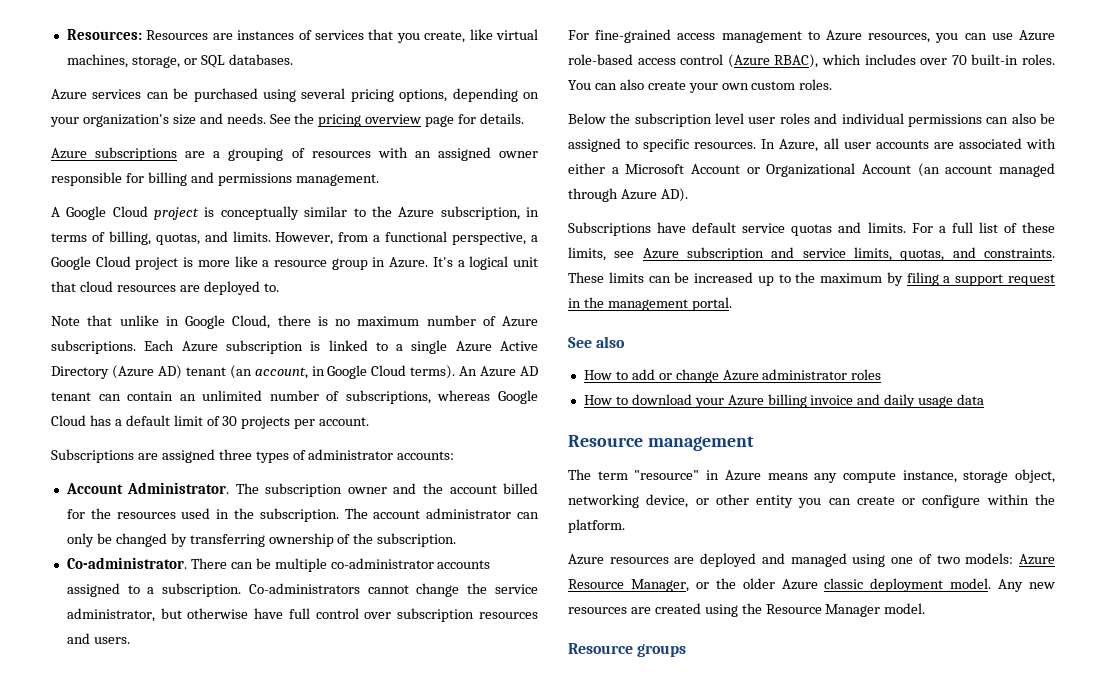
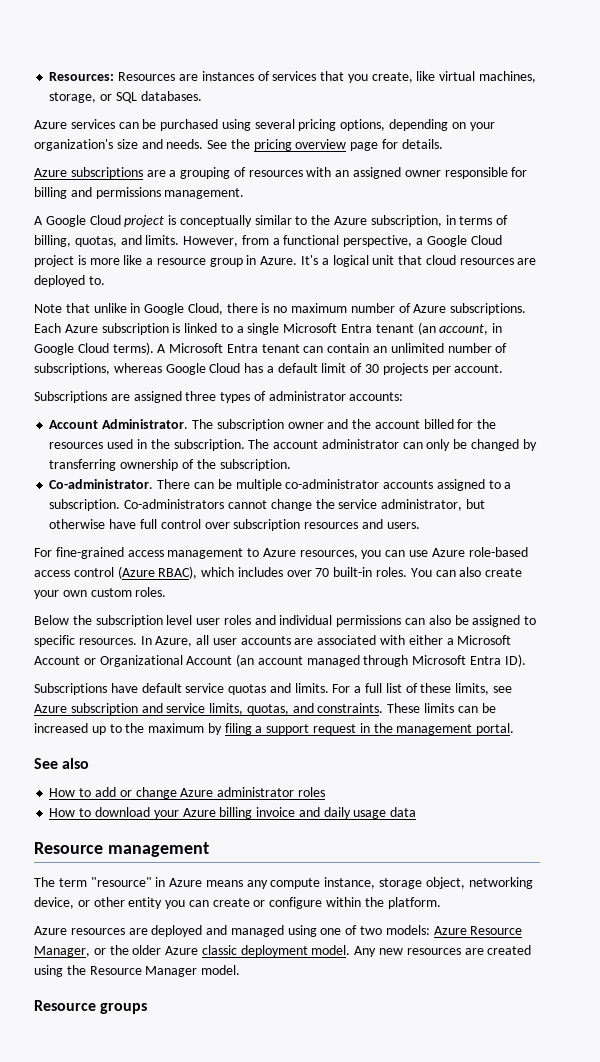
- Each Azure subscription is linked to a single Azure Active Directory (Azure AD) tenant (an account, in Google Cloud terms).
+ Each Azure subscription is linked to a single Microsoft Entra tenant (an account, in Google Cloud terms).
- An Azure AD tenant can contain an unlimited number of subscriptions, whereas Google Cloud has a default limit of 30 projects per account.
+ A Microsoft Entra tenant can contain an unlimited number of subscriptions, whereas Google Cloud has a default limit of 30 projects per account.
- In Azure, all user accounts are associated with either a Microsoft Account or Organizational Account (an account managed through Azure AD).
+ In Azure, all user accounts are associated with either a Microsoft Account or Organizational Account (an account managed through Microsoft Entra ID).

